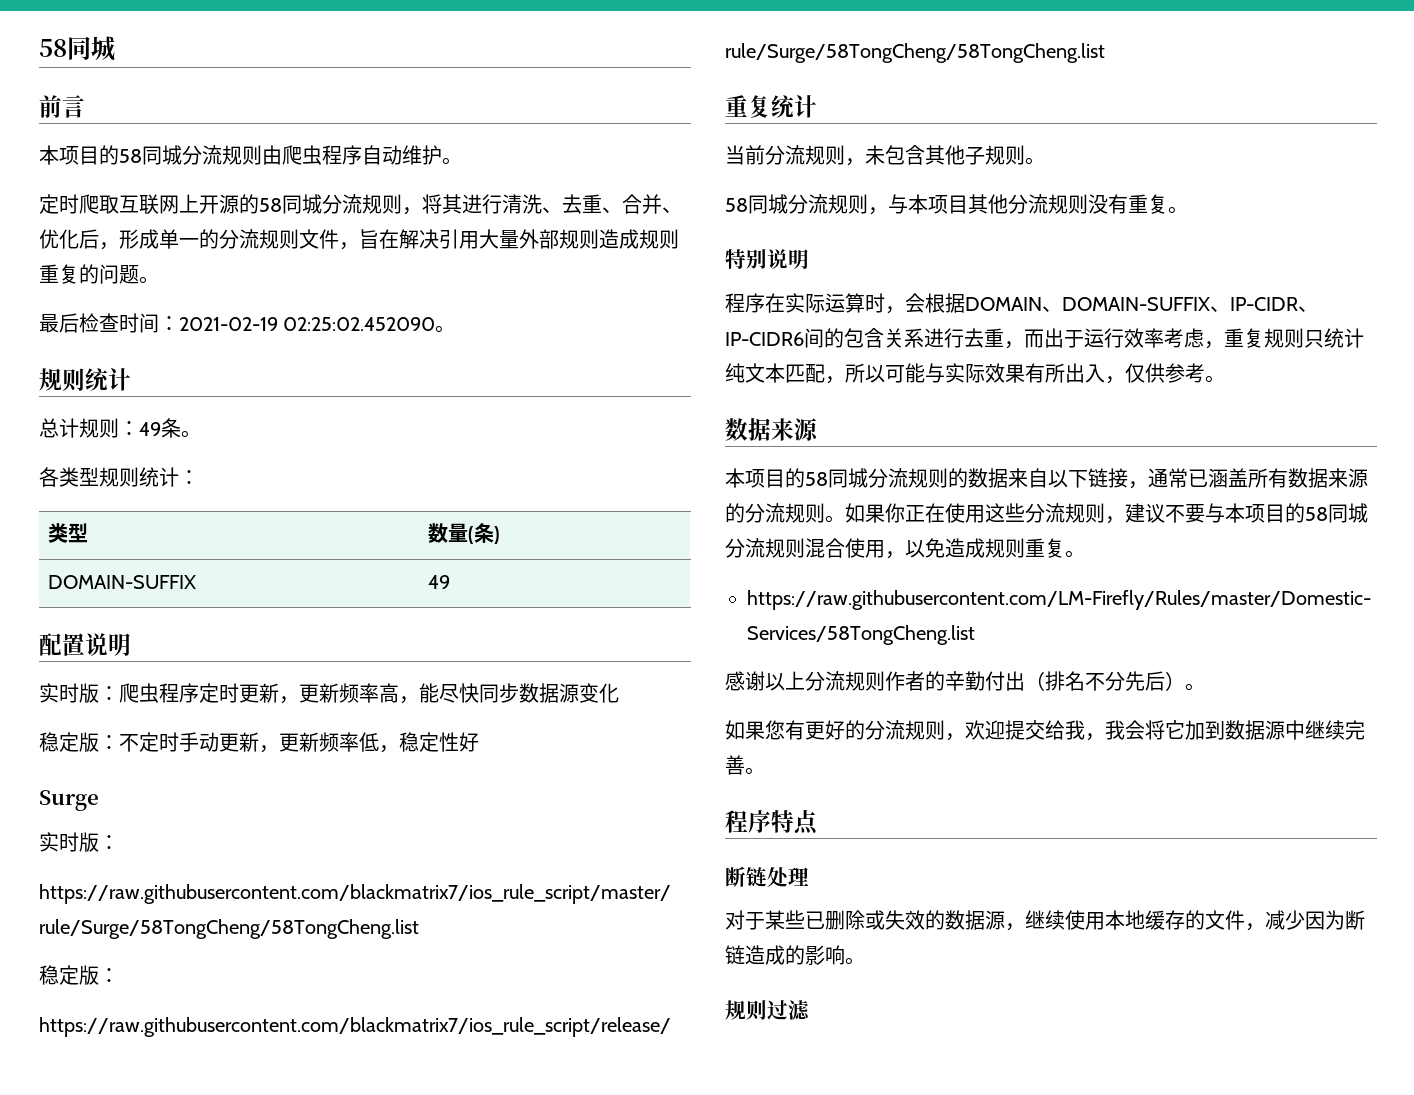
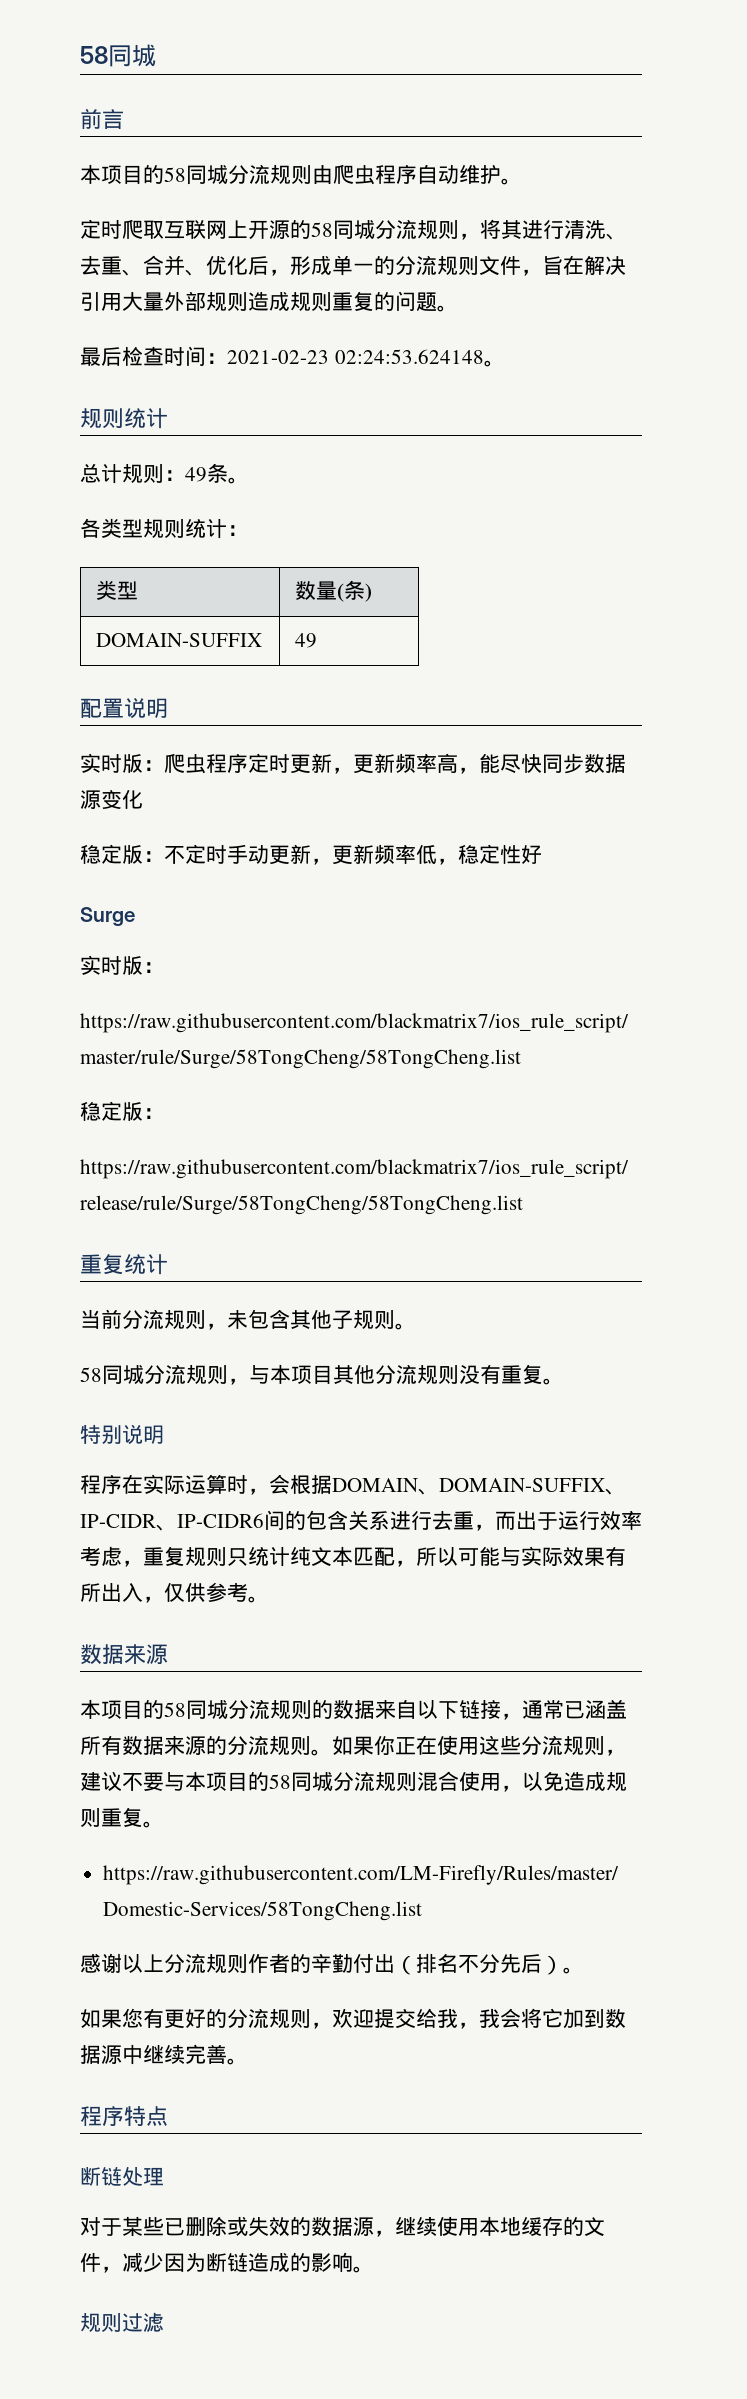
- 最后检查时间：2021-02-19 02:25:02.452090。
+ 最后检查时间：2021-02-23 02:24:53.624148。

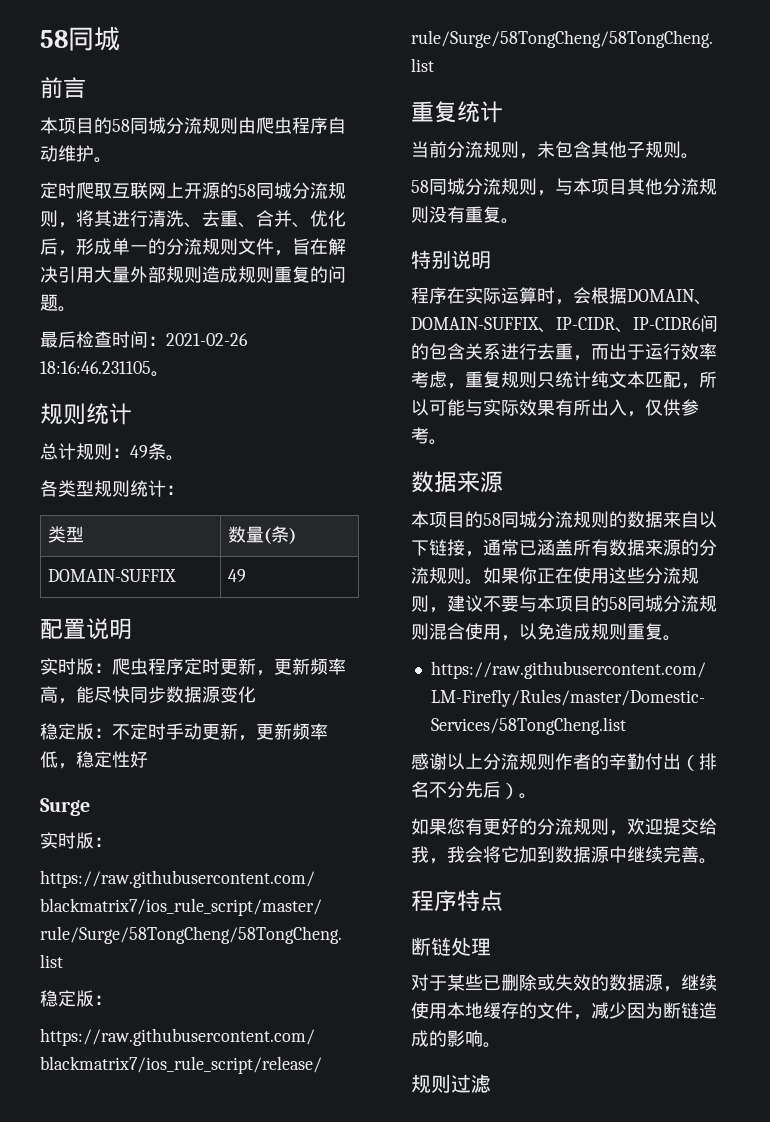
- 最后检查时间：2021-02-23 02:24:53.624148。
+ 最后检查时间：2021-02-26 18:16:46.231105。

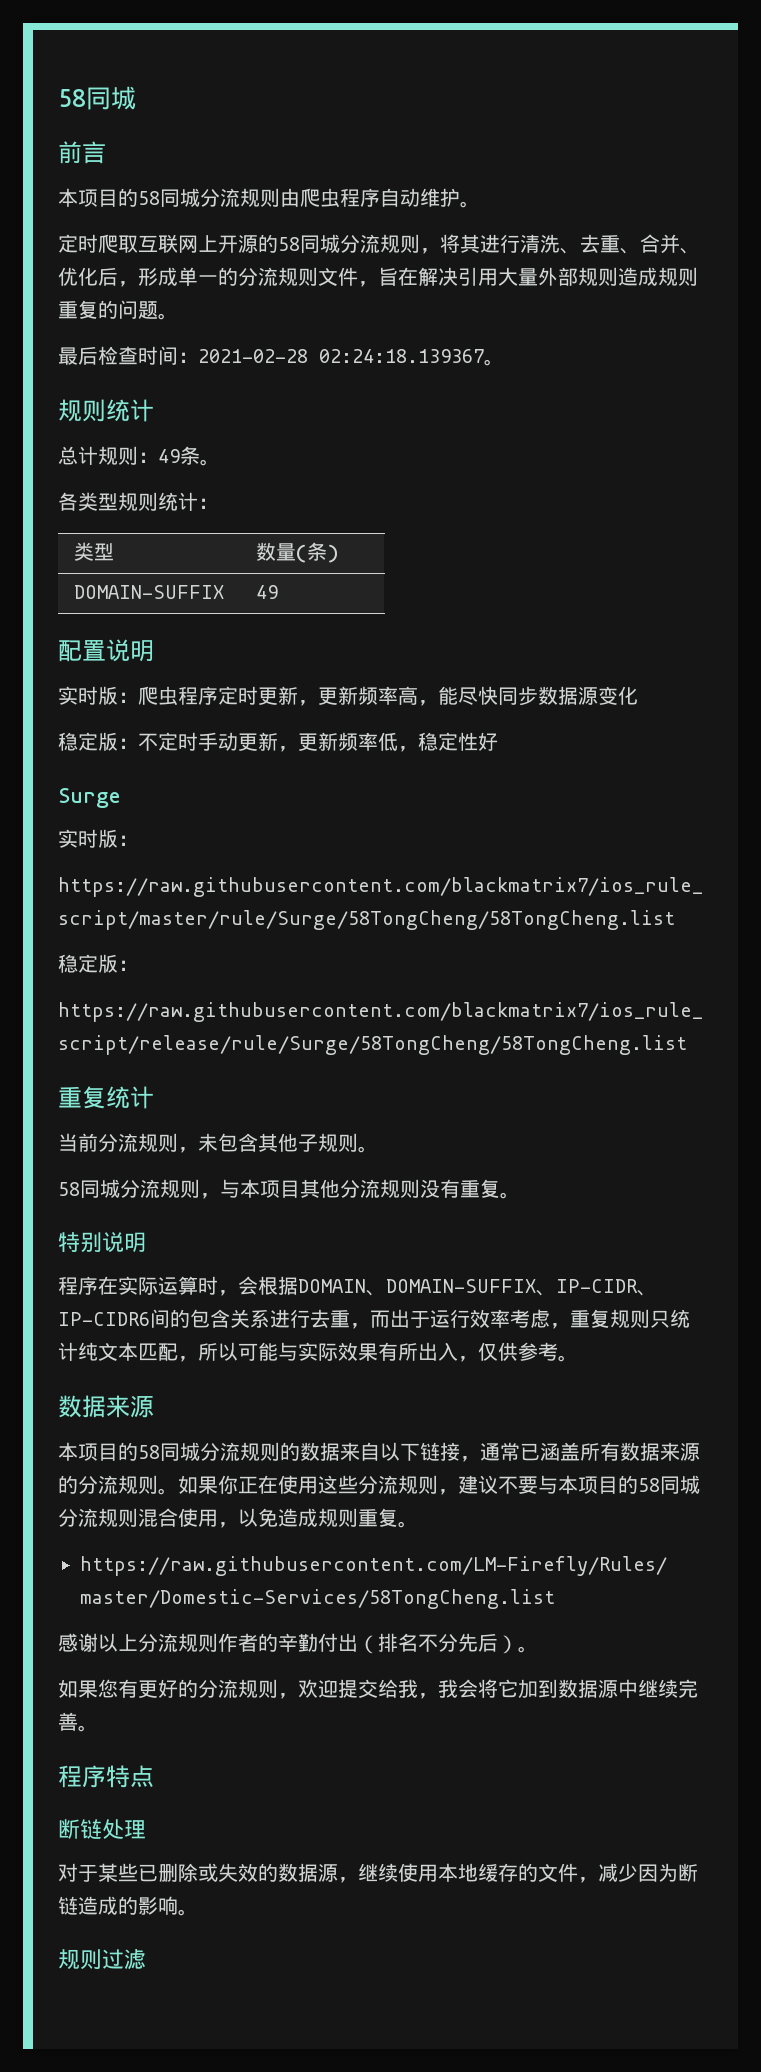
- 最后检查时间：2021-02-26 18:16:46.231105。
+ 最后检查时间：2021-02-28 02:24:18.139367。

